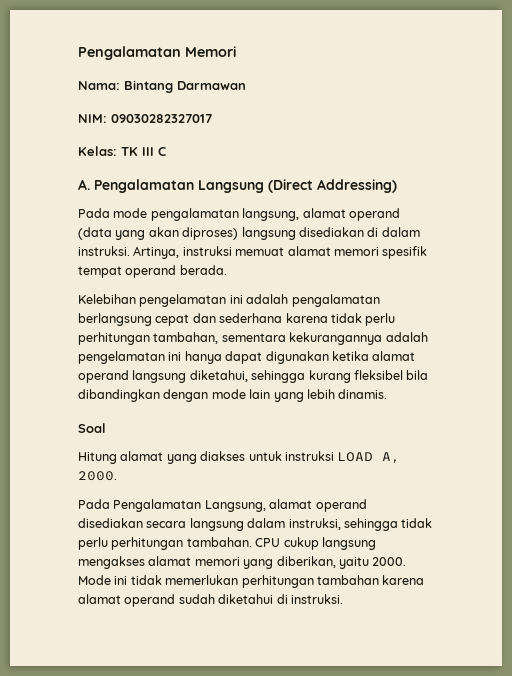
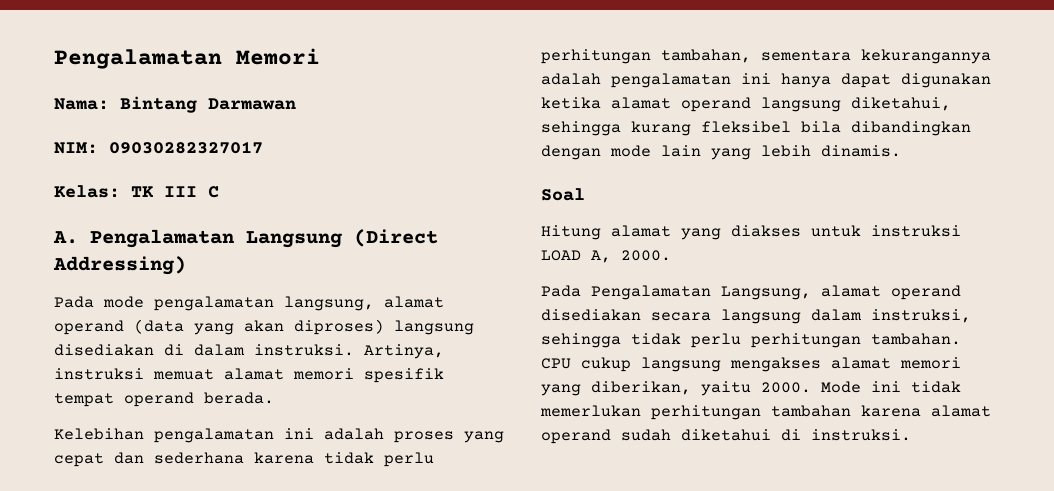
- Kelebihan pengelamatan ini adalah pengalamatan berlangsung cepat dan sederhana karena tidak perlu perhitungan tambahan, sementara kekurangannya adalah pengelamatan ini hanya dapat digunakan ketika alamat operand langsung diketahui, sehingga kurang fleksibel bila dibandingkan dengan mode lain yang lebih dinamis.
+ Kelebihan pengalamatan ini adalah proses yang cepat dan sederhana karena tidak perlu perhitungan tambahan, sementara kekurangannya adalah pengalamatan ini hanya dapat digunakan ketika alamat operand langsung diketahui, sehingga kurang fleksibel bila dibandingkan dengan mode lain yang lebih dinamis.

